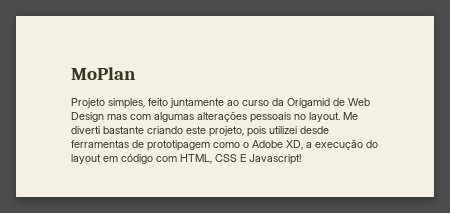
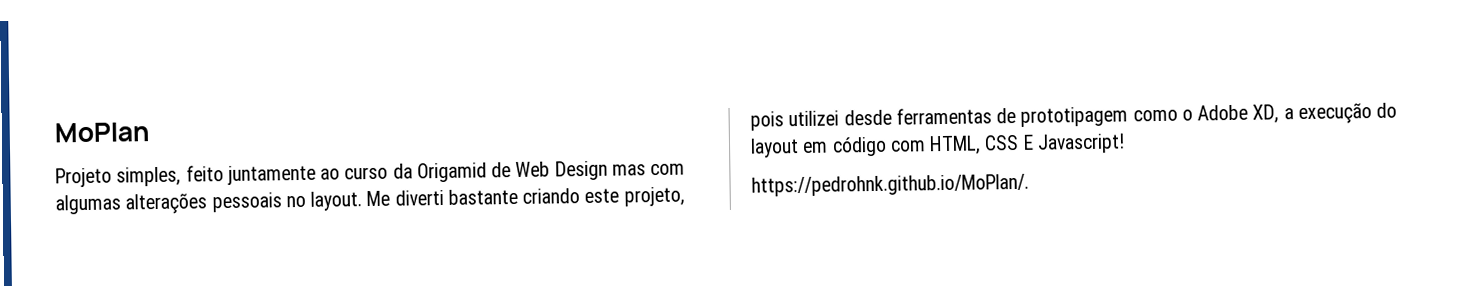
+ https://pedrohnk.github.io/MoPlan/.

